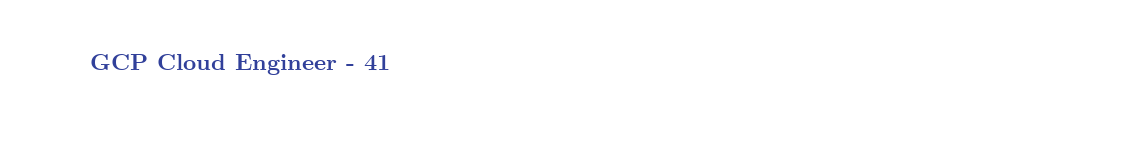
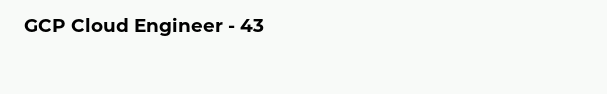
- GCP Cloud Engineer - 41
+ GCP Cloud Engineer - 43

